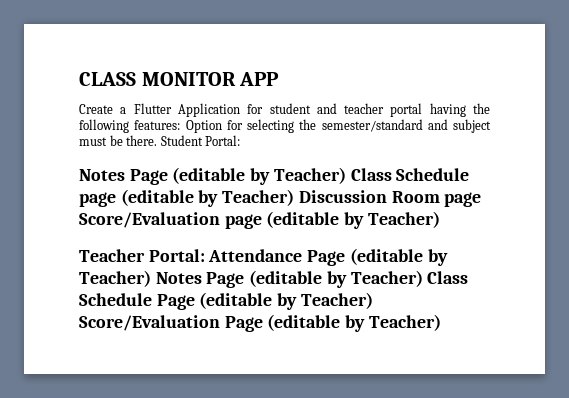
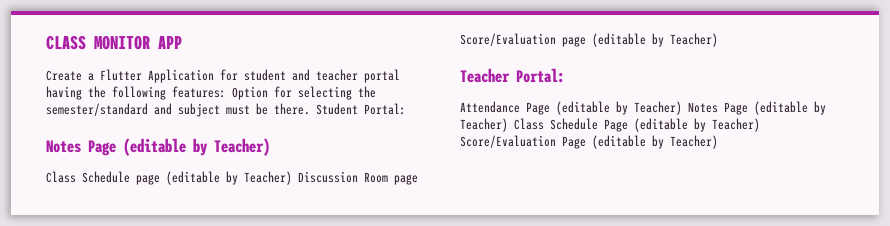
  Student Portal:
- Notes Page (editable by Teacher) Class Schedule page (editable by Teacher) Discussion Room page Score/Evaluation page (editable by Teacher)
+ Notes Page (editable by Teacher)
+ Class Schedule page (editable by Teacher) Discussion Room page Score/Evaluation page (editable by Teacher)
- Teacher Portal: Attendance Page (editable by Teacher) Notes Page (editable by Teacher) Class Schedule Page (editable by Teacher) Score/Evaluation Page (editable by Teacher)
+ Teacher Portal:
+ Attendance Page (editable by Teacher) Notes Page (editable by Teacher) Class Schedule Page (editable by Teacher) Score/Evaluation Page (editable by Teacher)

